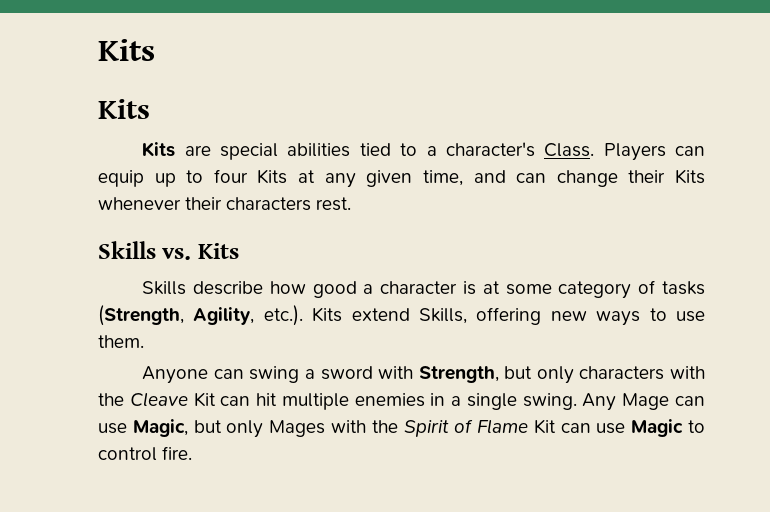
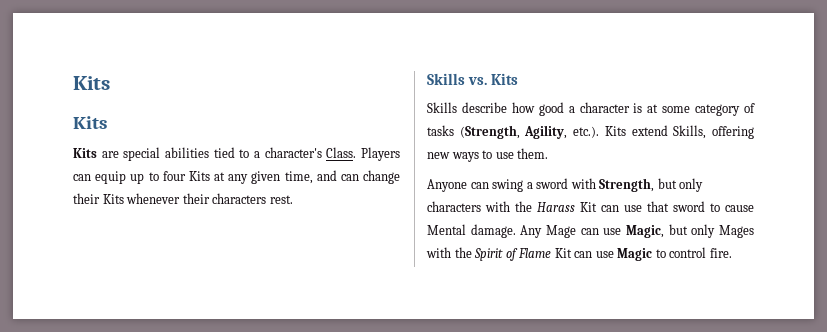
- Anyone can swing a sword with Strength, but only characters with the Cleave Kit can hit multiple enemies in a single swing.
+ Anyone can swing a sword with Strength, but only characters with the Harass Kit can use that sword to cause Mental damage.

